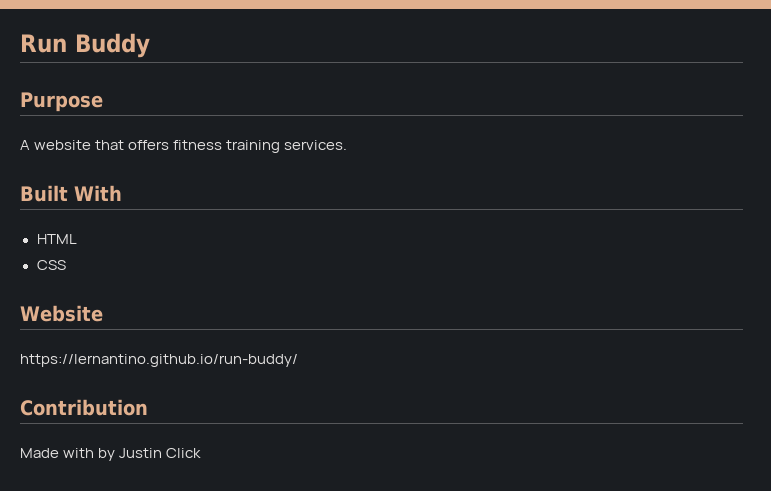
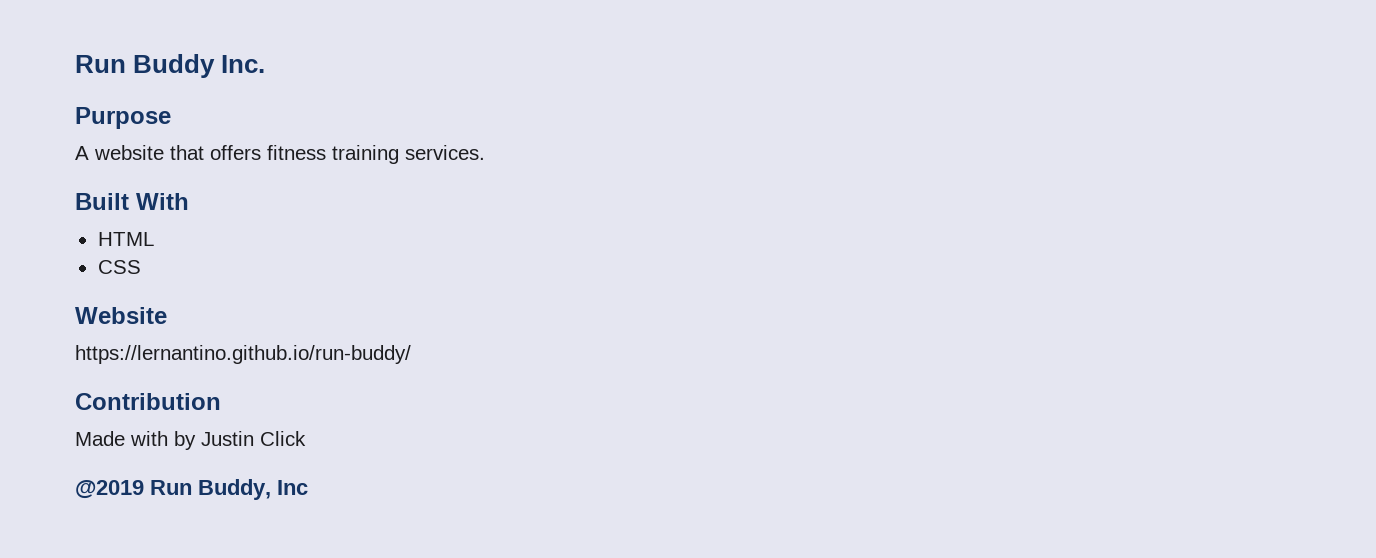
- Run Buddy
+ Run Buddy Inc.
+ @2019 Run Buddy, Inc

